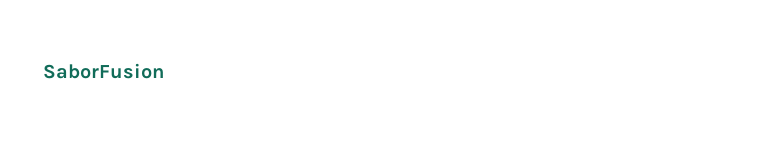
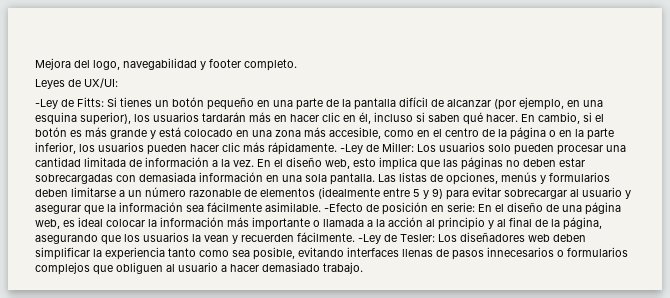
- SaborFusion
+ Mejora del logo, navegabilidad y footer completo.
+ Leyes de UX/UI:
+ -Ley de Fitts: Si tienes un botón pequeño en una parte de la pantalla difícil de alcanzar (por ejemplo, en una esquina superior), los usuarios tardarán más en hacer clic en él, incluso si saben qué hacer. En cambio, si el botón es más grande y está colocado en una zona más accesible, como en el centro de la página o en la parte inferior, los usuarios pueden hacer clic más rápidamente. -Ley de Miller: Los usuarios solo pueden procesar una cantidad limitada de información a la vez. En el diseño web, esto implica que las páginas no deben estar sobrecargadas con demasiada información en una sola pantalla. Las listas de opciones, menús y formularios deben limitarse a un número razonable de elementos (idealmente entre 5 y 9) para evitar sobrecargar al usuario y asegurar que la información sea fácilmente asimilable. -Efecto de posición en serie: En el diseño de una página web, es ideal colocar la información más importante o llamada a la acción al principio y al final de la página, asegurando que los usuarios la vean y recuerden fácilmente. -Ley de Tesler: Los diseñadores web deben simplificar la experiencia tanto como sea posible, evitando interfaces llenas de pasos innecesarios o formularios complejos que obliguen al usuario a hacer demasiado trabajo.

